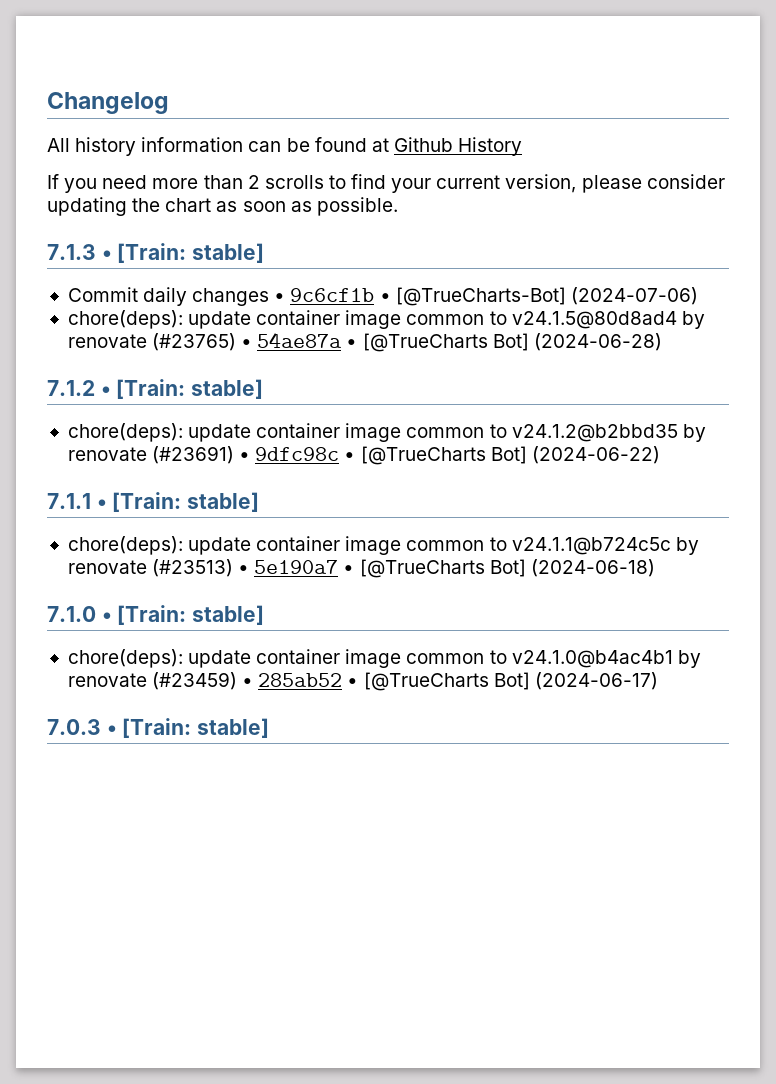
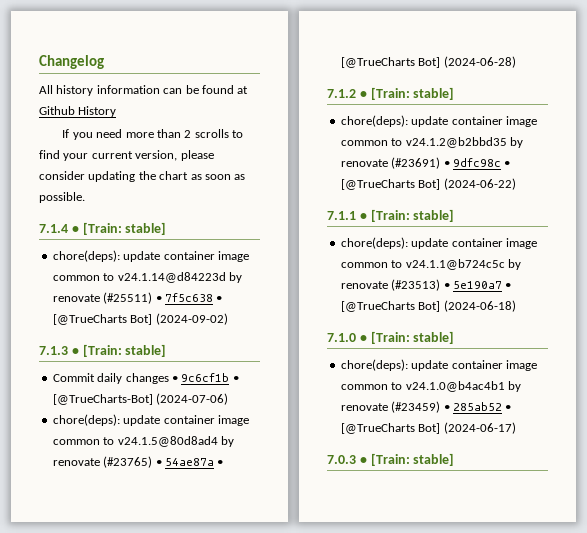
+ 7.1.4 • [Train: stable]
+ chore(deps): update container image common to v24.1.14@d84223d by renovate (#25511) • 7f5c638 • [@TrueCharts Bot] (2024-09-02)

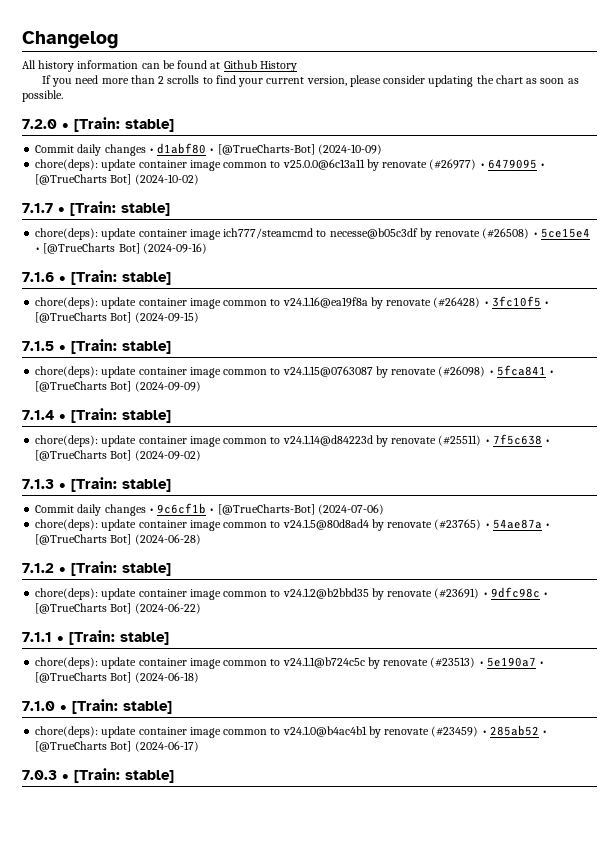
+ 7.2.0 • [Train: stable]
+ Commit daily changes • d1abf80 • [@TrueCharts-Bot] (2024-10-09)
+ chore(deps): update container image common to v25.0.0@6c13a11 by renovate (#26977) • 6479095 • [@TrueCharts Bot] (2024-10-02)
+ 7.1.7 • [Train: stable]
+ chore(deps): update container image ich777/steamcmd to necesse@b05c3df by renovate (#26508) • 5ce15e4 • [@TrueCharts Bot] (2024-09-16)
+ 7.1.6 • [Train: stable]
+ chore(deps): update container image common to v24.1.16@ea19f8a by renovate (#26428) • 3fc10f5 • [@TrueCharts Bot] (2024-09-15)
+ 7.1.5 • [Train: stable]
+ chore(deps): update container image common to v24.1.15@0763087 by renovate (#26098) • 5fca841 • [@TrueCharts Bot] (2024-09-09)

